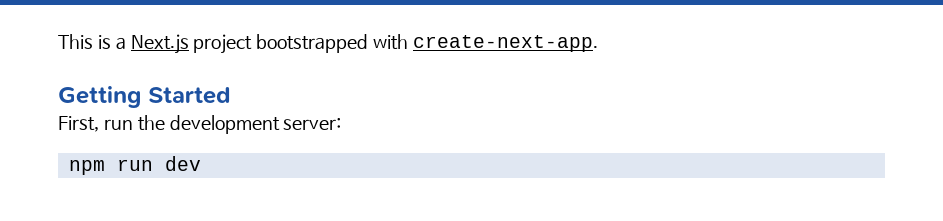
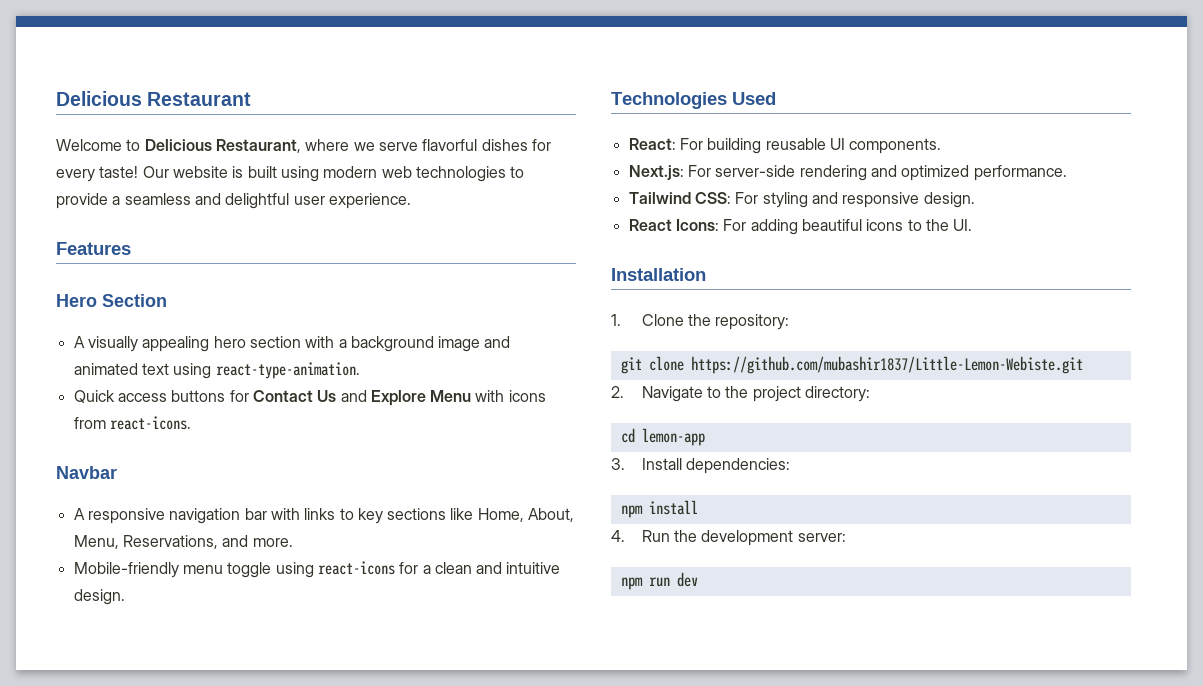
- This is a Next.js project bootstrapped with create-next-app.
- Getting Started
- First, run the development server:
+ Delicious Restaurant
+ Welcome to Delicious Restaurant, where we serve flavorful dishes for every taste! Our website is built using modern web technologies to provide a seamless and delightful user experience.
+ Features
+ Hero Section
+ A visually appealing hero section with a background image and animated text using react-type-animation.
+ Quick access buttons for Contact Us and Explore Menu with icons from react-icons.
+ Navbar
+ A responsive navigation bar with links to key sections like Home, About, Menu, Reservations, and more.
+ Mobile-friendly menu toggle using react-icons for a clean and intuitive design.
+ Technologies Used
+ React: For building reusable UI components.
+ Next.js: For server-side rendering and optimized performance.
+ Tailwind CSS: For styling and responsive design.
+ React Icons: For adding beautiful icons to the UI.
+ Installation
+ 1. Clone the repository:
+ git clone https://github.com/mubashir1837/Little-Lemon-Webiste.git
+ 2. Navigate to the project directory:
+ cd lemon-app
+ 3. Install dependencies:
+ npm install
+ 4. Run the development server:

